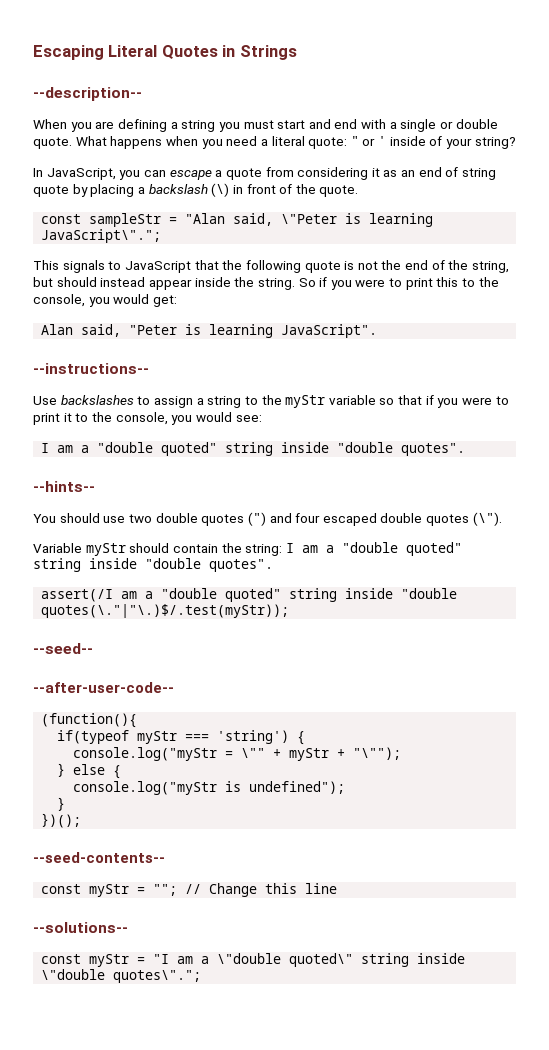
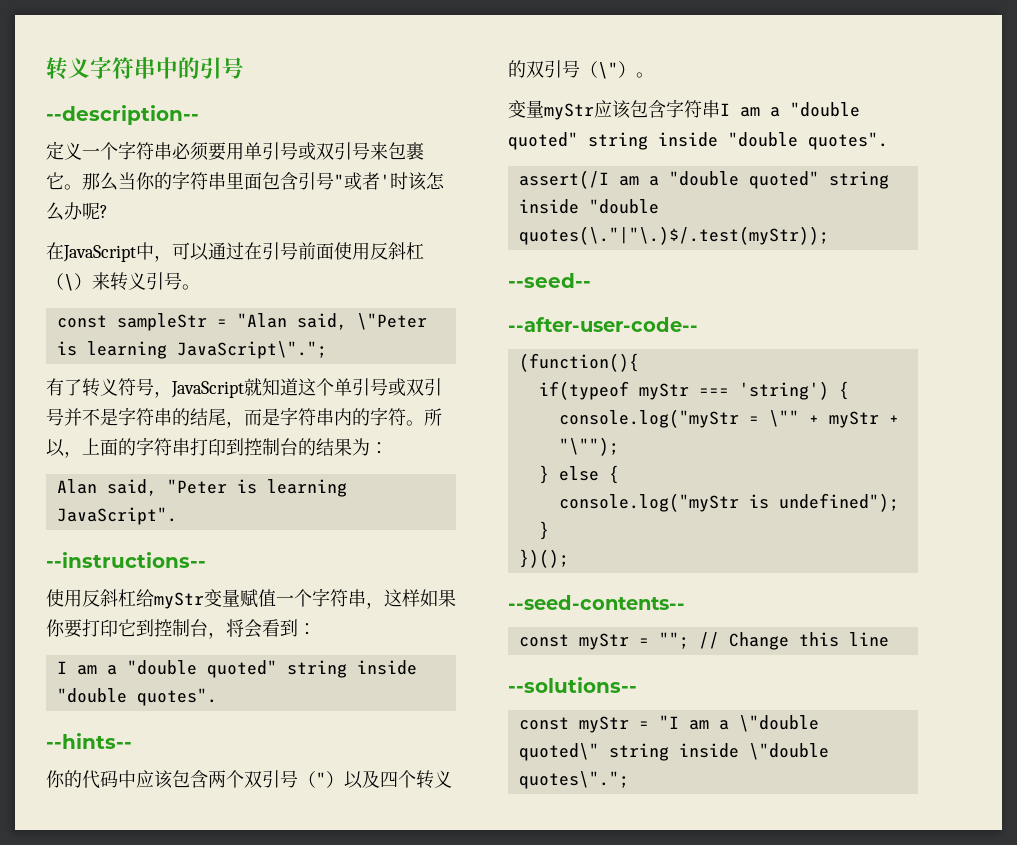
- Escaping Literal Quotes in Strings
+ 转义字符串中的引号
  --description--
- When you are defining a string you must start and end with a single or double quote. What happens when you need a literal quote: " or ' inside of your string?
- In JavaScript, you can escape a quote from considering it as an end of string quote by placing a backslash (\) in front of the quote.
+ 定义一个字符串必须要用单引号或双引号来包裹它。那么当你的字符串里面包含引号"或者'时该怎么办呢?
+ 在JavaScript中，可以通过在引号前面使用反斜杠（\）来转义引号。
- This signals to JavaScript that the following quote is not the end of the string, but should instead appear inside the string. So if you were to print this to the console, you would get:
+ 有了转义符号，JavaScript就知道这个单引号或双引号并不是字符串的结尾，而是字符串内的字符。所以，上面的字符串打印到控制台的结果为：
- Use backslashes to assign a string to the myStr variable so that if you were to print it to the console, you would see:
+ 使用反斜杠给myStr变量赋值一个字符串，这样如果你要打印它到控制台，将会看到：
- You should use two double quotes (") and four escaped double quotes (\").
- Variable myStr should contain the string: I am a "double quoted" string inside "double quotes".
+ 你的代码中应该包含两个双引号（"）以及四个转义的双引号（\"）。
+ 变量myStr应该包含字符串I am a "double quoted" string inside "double quotes".

